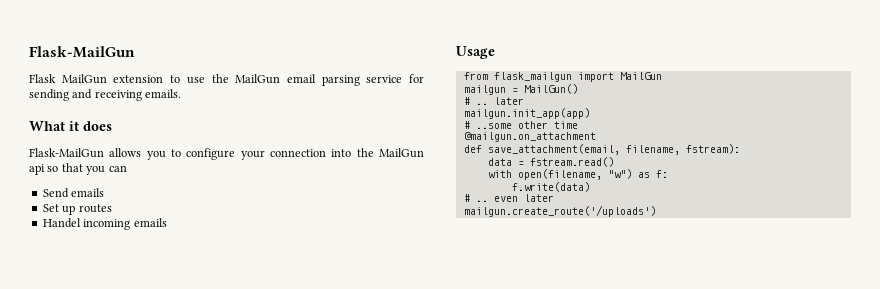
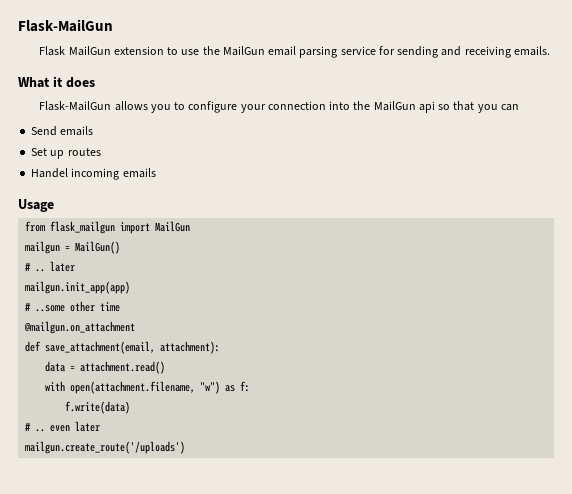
- def save_attachment(email, filename, fstream):
+ def save_attachment(email, attachment):
- data = fstream.read()
+ data = attachment.read()
- with open(filename, "w") as f:
+ with open(attachment.filename, "w") as f:

